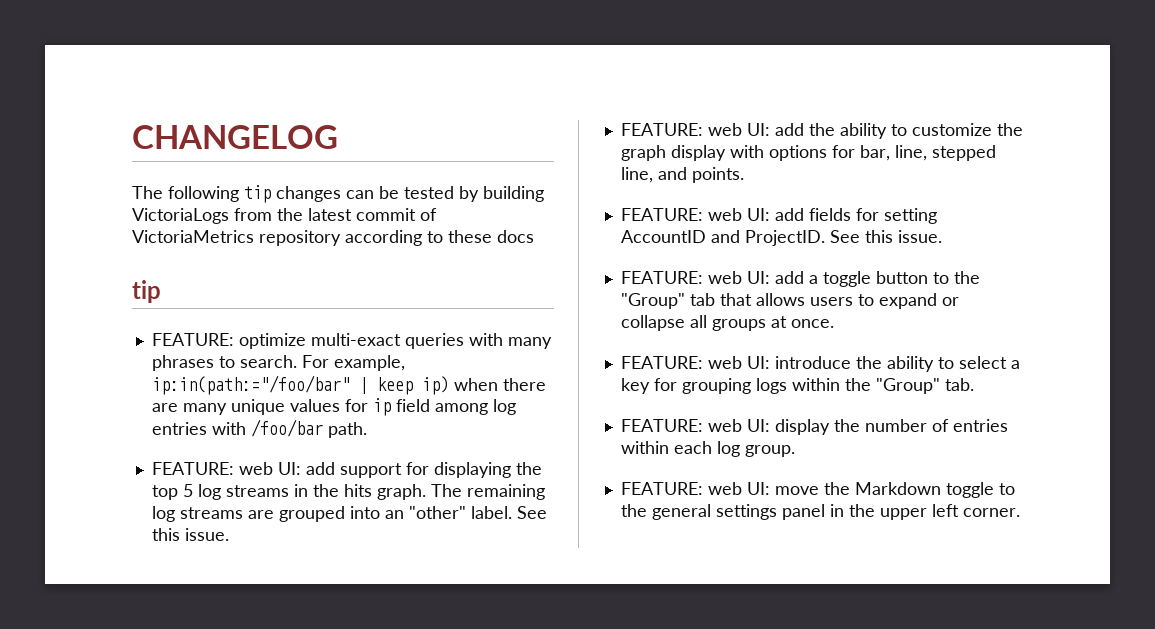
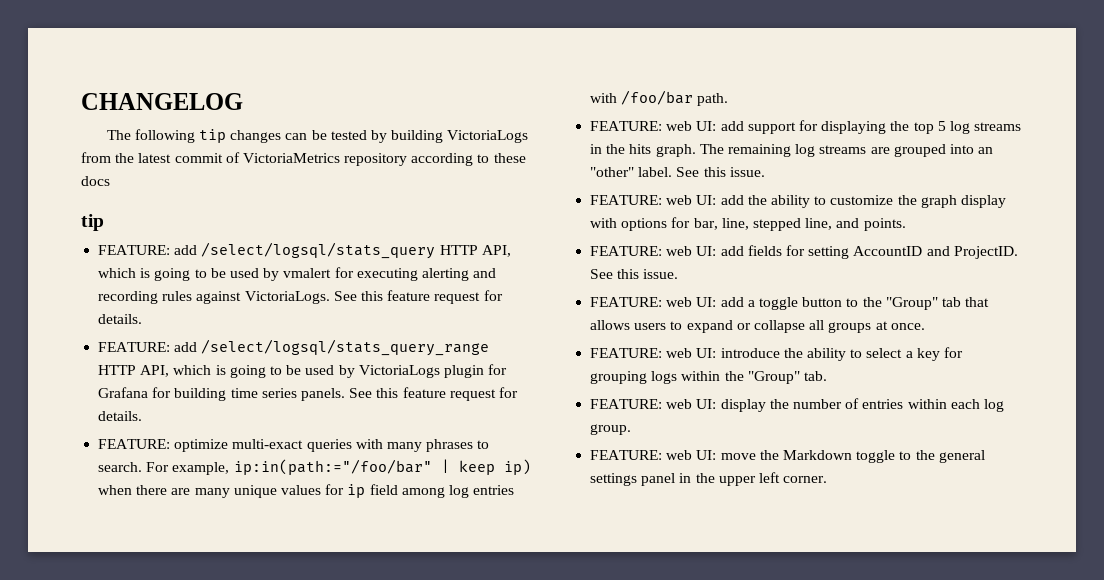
+ FEATURE: add /select/logsql/stats_query HTTP API, which is going to be used by vmalert for executing alerting and recording rules against VictoriaLogs. See this feature request for details.
+ FEATURE: add /select/logsql/stats_query_range HTTP API, which is going to be used by VictoriaLogs plugin for Grafana for building time series panels. See this feature request for details.

